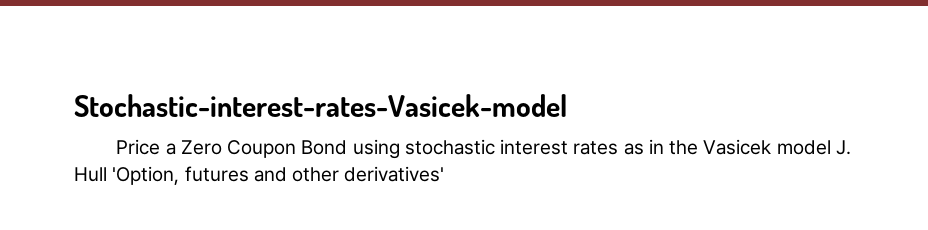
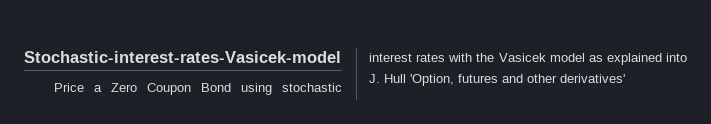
- Price a Zero Coupon Bond using stochastic interest rates as in the Vasicek model J. Hull 'Option, futures and other derivatives'
+ Price a Zero Coupon Bond using stochastic interest rates with the Vasicek model as explained into J. Hull 'Option, futures and other derivatives'

